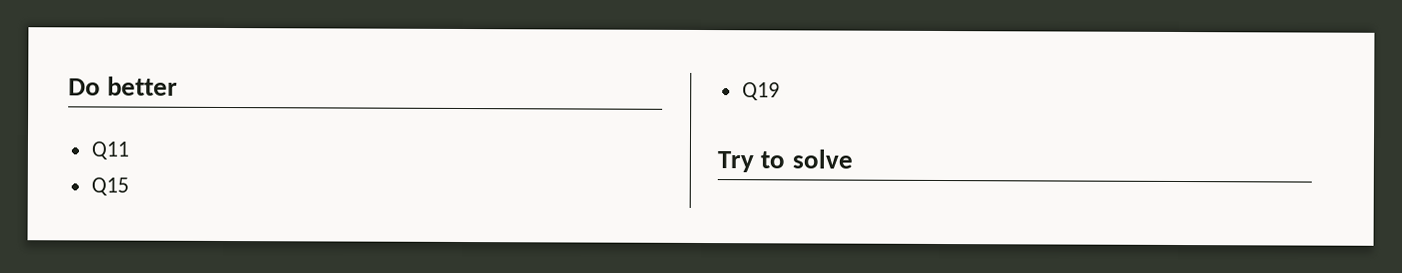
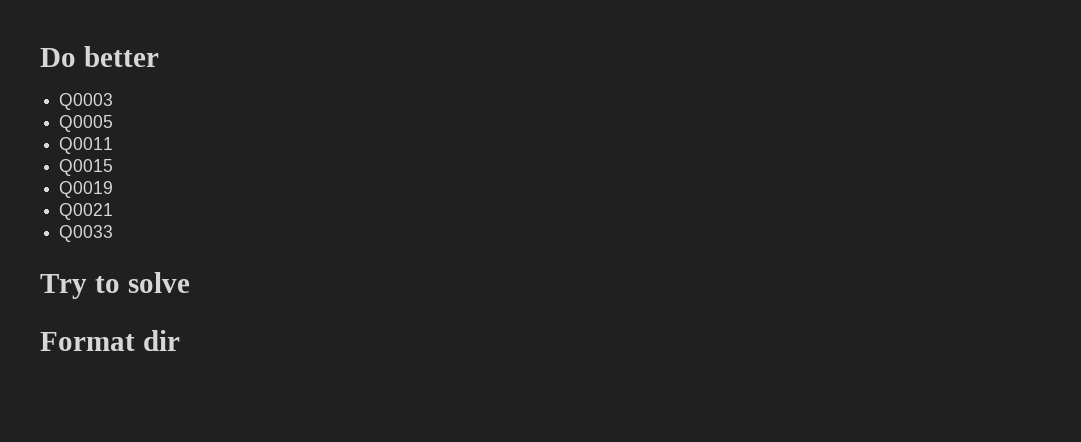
- Q11
- Q15
- Q19
+ Q0003
+ Q0005
+ Q0011
+ Q0015
+ Q0019
+ Q0021
+ Q0033
+ Format dir

